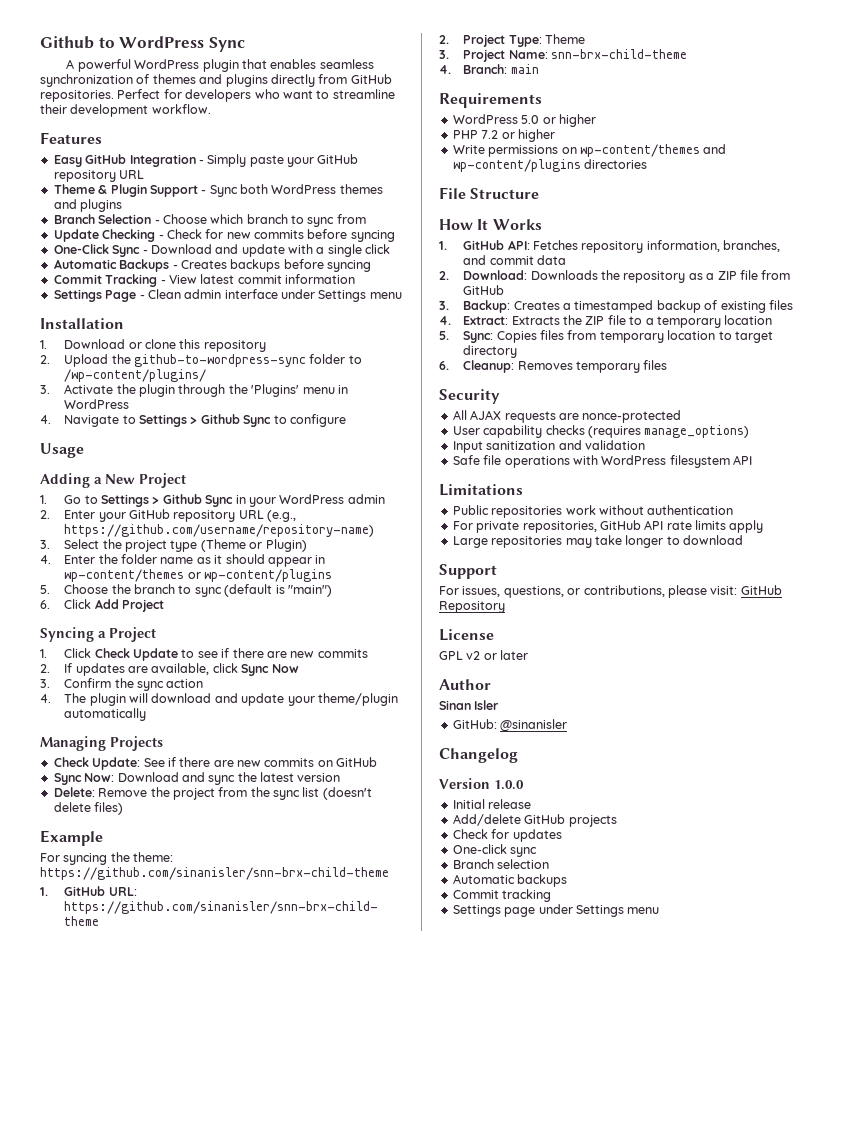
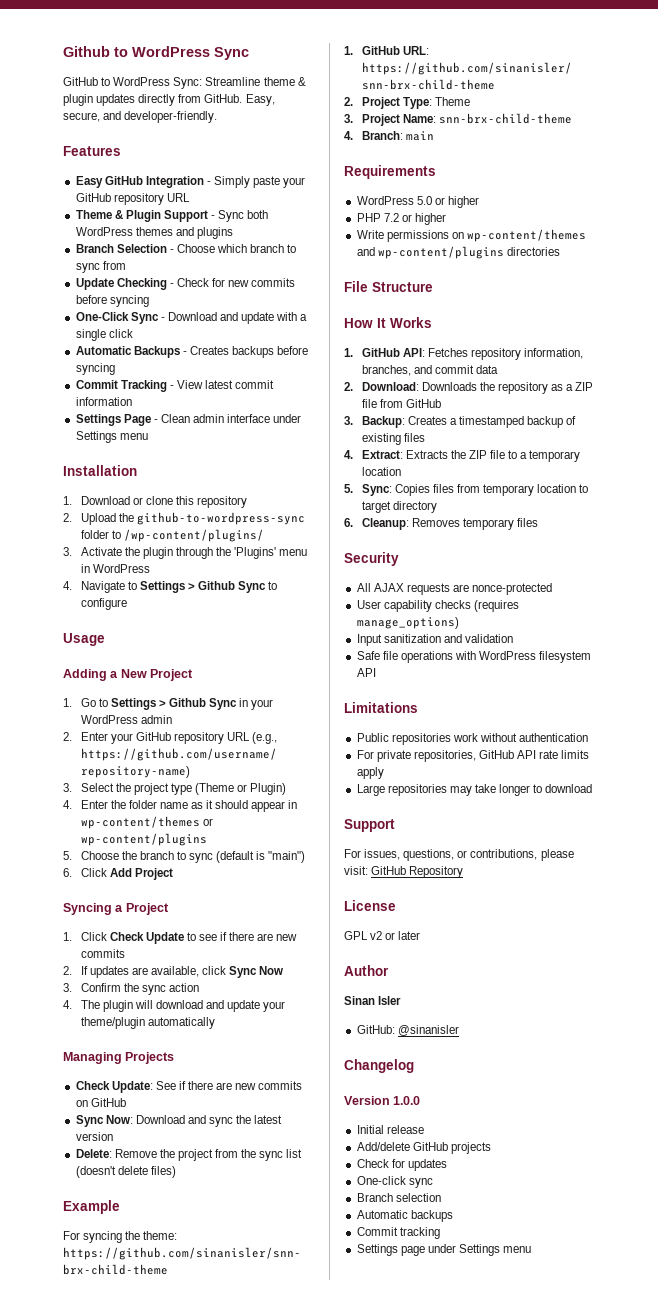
- A powerful WordPress plugin that enables seamless synchronization of themes and plugins directly from GitHub repositories. Perfect for developers who want to streamline their development workflow.
+ GitHub to WordPress Sync: Streamline theme & plugin updates directly from GitHub. Easy, secure, and developer-friendly.

